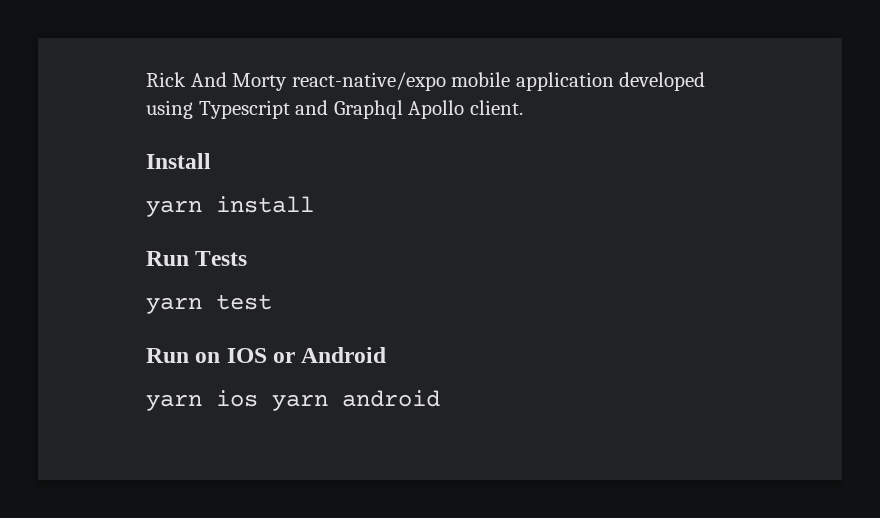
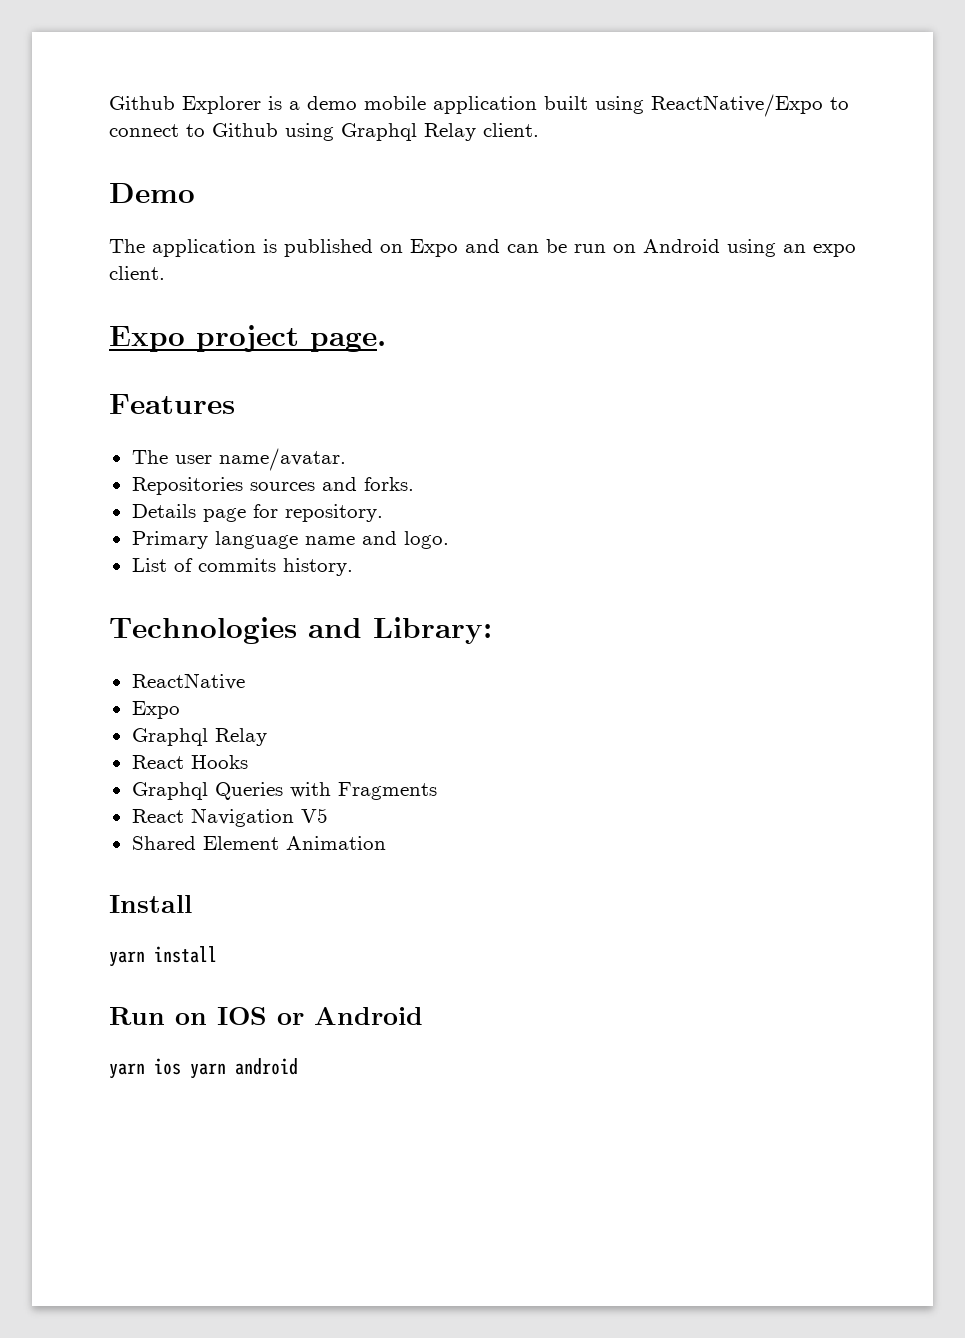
- Rick And Morty react-native/expo mobile application developed using Typescript and Graphql Apollo client.
+ Github Explorer is a demo mobile application built using ReactNative/Expo to connect to Github using Graphql Relay client.
+ Demo
+ The application is published on Expo and can be run on Android using an expo client.
+ Expo project page.
+ Features
+ The user name/avatar.
+ Repositories sources and forks.
+ Details page for repository.
+ Primary language name and logo.
+ List of commits history.
+ Technologies and Library:
+ ReactNative
+ Expo
+ Graphql Relay
+ React Hooks
+ Graphql Queries with Fragments
+ React Navigation V5
+ Shared Element Animation
- Run Tests
- yarn test

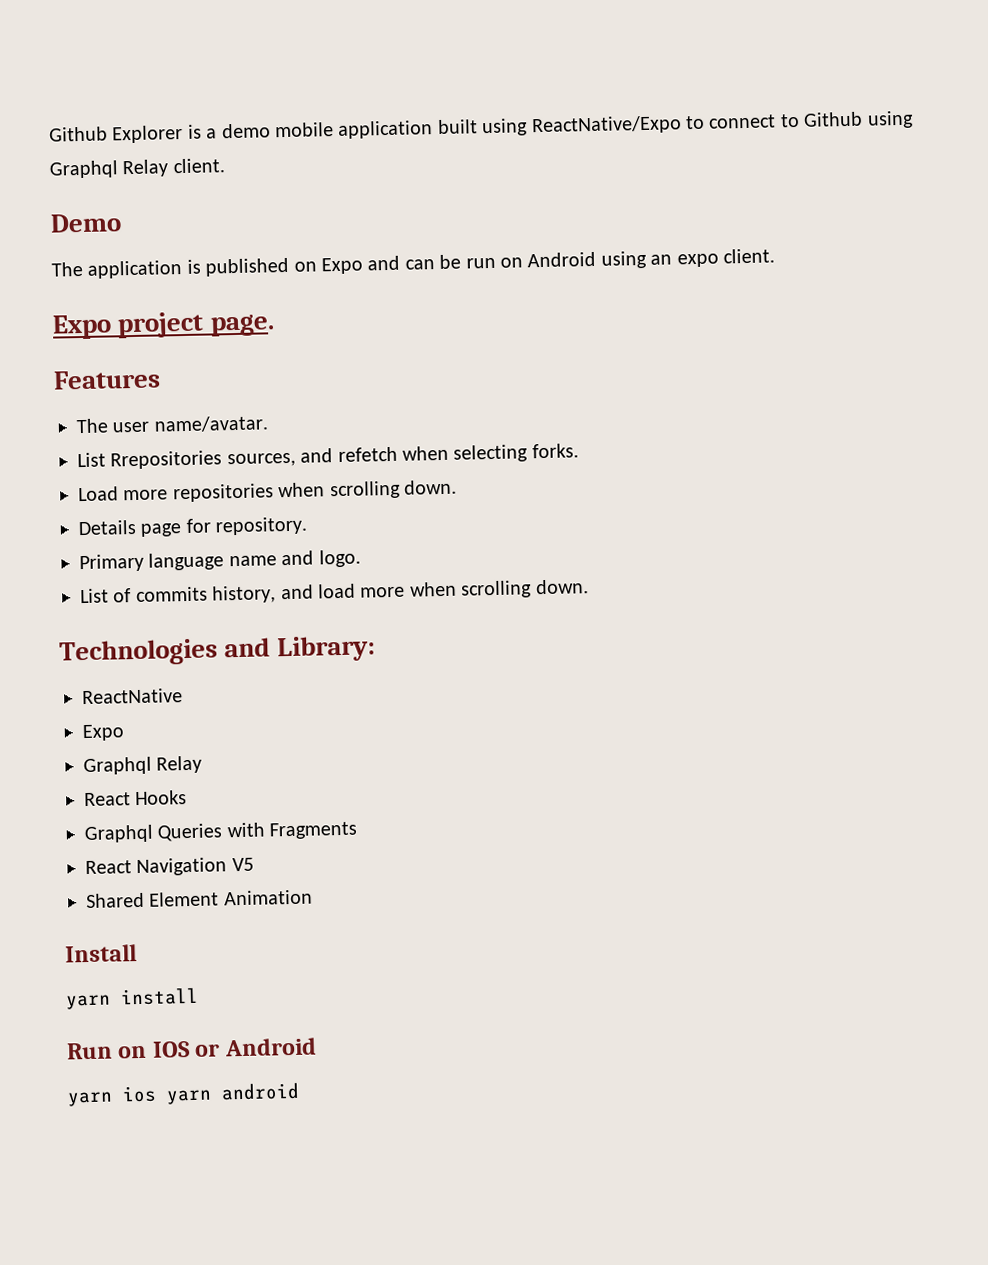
- Repositories sources and forks.
+ List Rrepositories sources, and refetch when selecting forks.
+ Load more repositories when scrolling down.
- List of commits history.
+ List of commits history, and load more when scrolling down.

